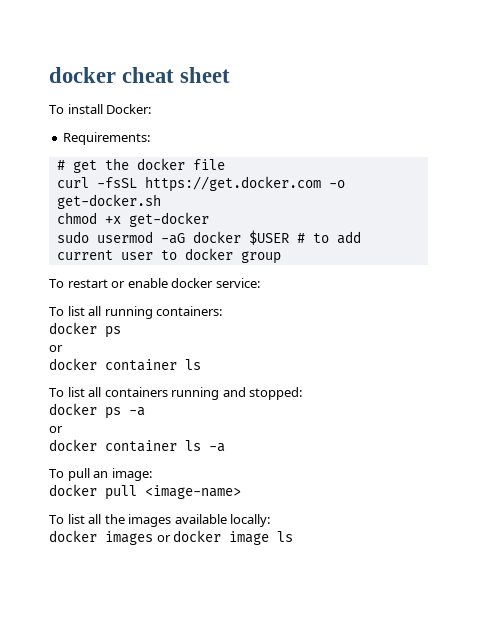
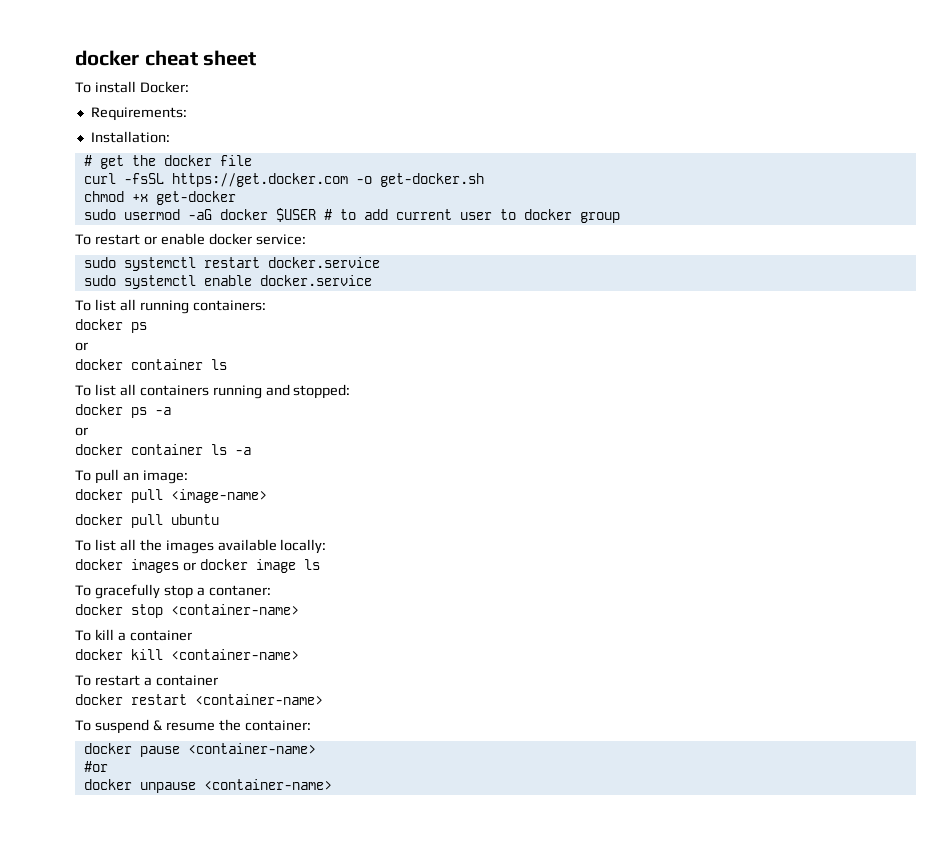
+ Installation:
+ sudo systemctl restart docker.service
+ sudo systemctl enable docker.service
+ docker pull ubuntu
+ To gracefully stop a contaner:
+ docker stop <container-name>
+ To kill a container
+ docker kill <container-name>
+ To restart a container
+ docker restart <container-name>
+ To suspend & resume the container:
+ docker pause <container-name>
+ #or
+ docker unpause <container-name>

